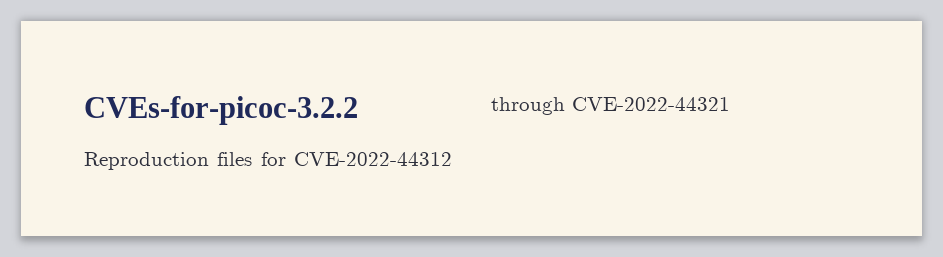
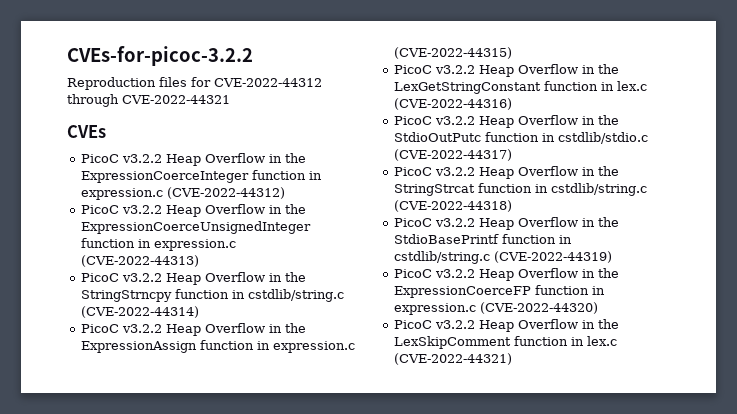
+ CVEs
+ PicoC v3.2.2 Heap Overflow in the ExpressionCoerceInteger function in expression.c (CVE-2022-44312)
+ PicoC v3.2.2 Heap Overflow in the ExpressionCoerceUnsignedInteger function in expression.c (CVE-2022-44313)
+ PicoC v3.2.2 Heap Overflow in the StringStrncpy function in cstdlib/string.c (CVE-2022-44314)
+ PicoC v3.2.2 Heap Overflow in the ExpressionAssign function in expression.c (CVE-2022-44315)
+ PicoC v3.2.2 Heap Overflow in the LexGetStringConstant function in lex.c (CVE-2022-44316)
+ PicoC v3.2.2 Heap Overflow in the StdioOutPutc function in cstdlib/stdio.c (CVE-2022-44317)
+ PicoC v3.2.2 Heap Overflow in the StringStrcat function in cstdlib/string.c (CVE-2022-44318)
+ PicoC v3.2.2 Heap Overflow in the StdioBasePrintf function in cstdlib/string.c (CVE-2022-44319)
+ PicoC v3.2.2 Heap Overflow in the ExpressionCoerceFP function in expression.c (CVE-2022-44320)
+ PicoC v3.2.2 Heap Overflow in the LexSkipComment function in lex.c (CVE-2022-44321)

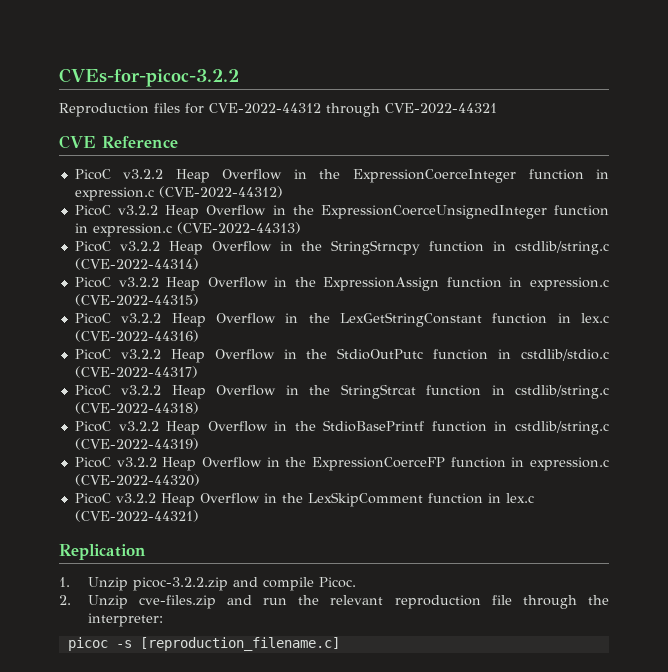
- CVEs
+ CVE Reference
+ Replication
+ 1. Unzip picoc-3.2.2.zip and compile Picoc.
+ 2. Unzip cve-files.zip and run the relevant reproduction file through the interpreter:
+ picoc -s [reproduction_filename.c]

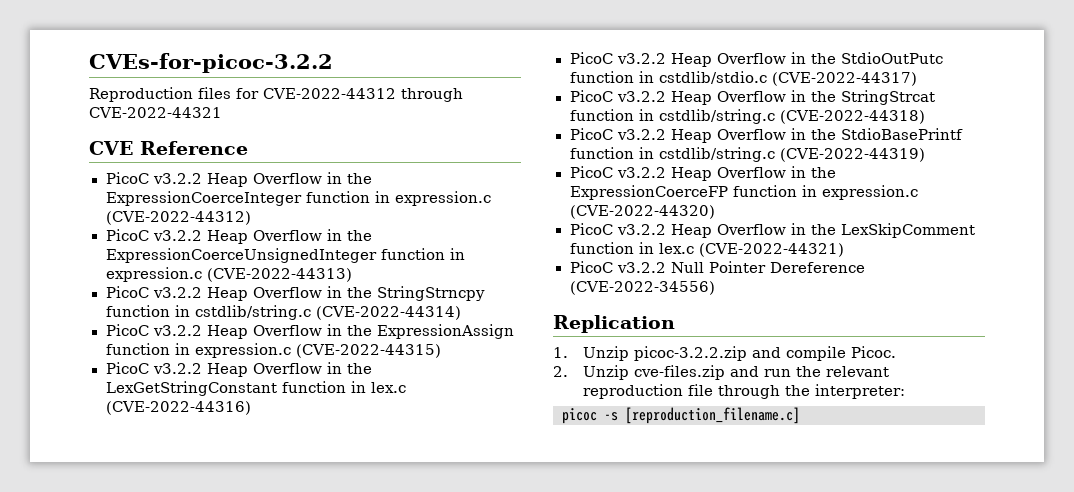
+ PicoC v3.2.2 Null Pointer Dereference (CVE-2022-34556)

